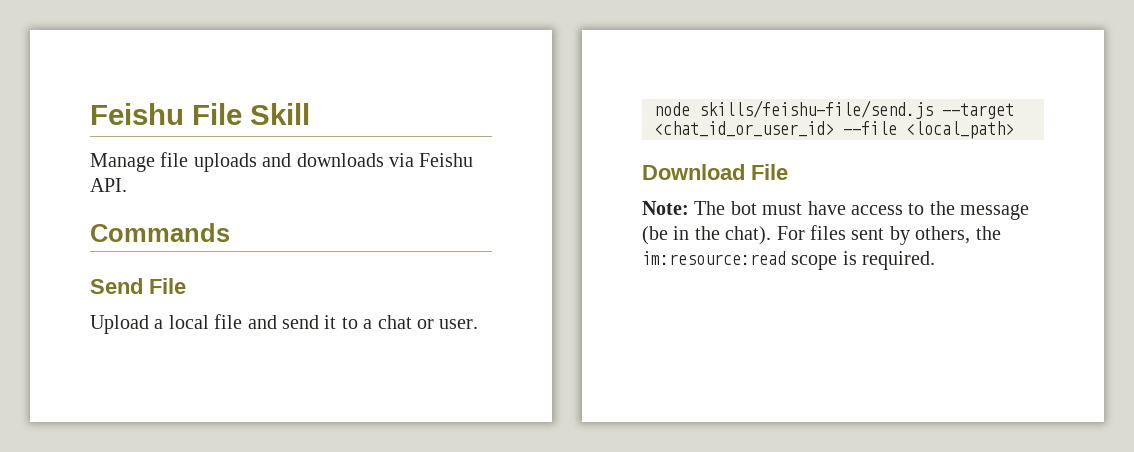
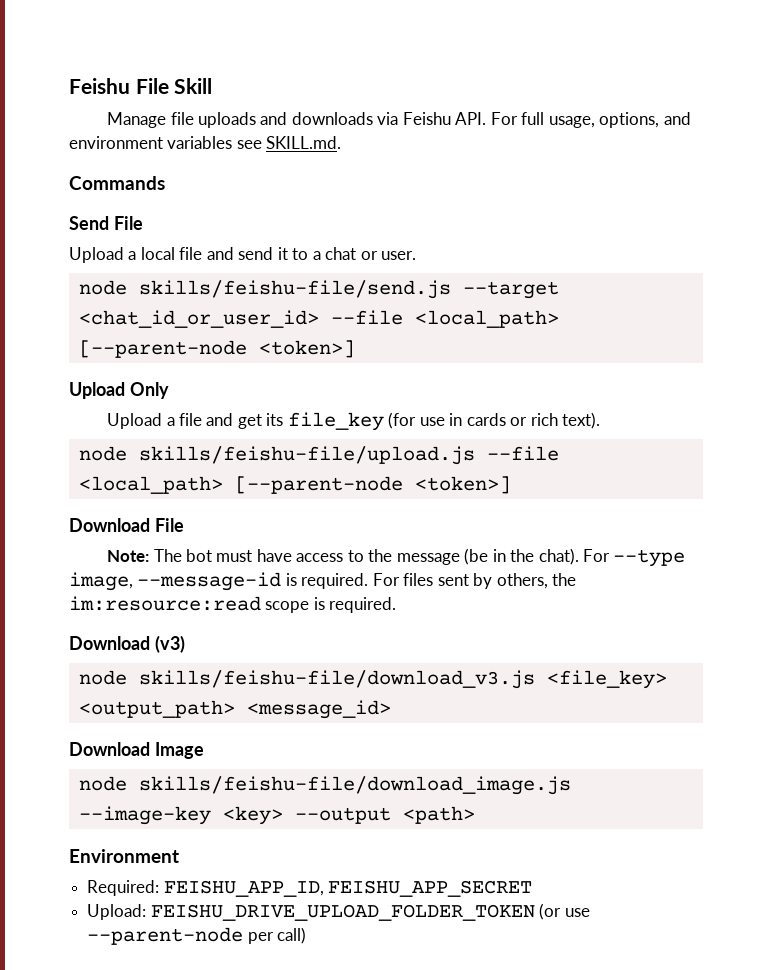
- Manage file uploads and downloads via Feishu API.
+ Manage file uploads and downloads via Feishu API. For full usage, options, and environment variables see SKILL.md.
- node skills/feishu-file/send.js --target <chat_id_or_user_id> --file <local_path>
+ node skills/feishu-file/send.js --target <chat_id_or_user_id> --file <local_path> [--parent-node <token>]
+ Upload Only
+ Upload a file and get its file_key (for use in cards or rich text).
+ node skills/feishu-file/upload.js --file <local_path> [--parent-node <token>]
- For files sent by others, the im:resource:read scope is required.
+ For --type image, --message-id is required. For files sent by others, the im:resource:read scope is required.
+ Download (v3)
+ node skills/feishu-file/download_v3.js <file_key> <output_path> <message_id>
+ Download Image
+ node skills/feishu-file/download_image.js --image-key <key> --output <path>
+ Environment
+ Required: FEISHU_APP_ID, FEISHU_APP_SECRET
+ Upload: FEISHU_DRIVE_UPLOAD_FOLDER_TOKEN (or use --parent-node per call)

